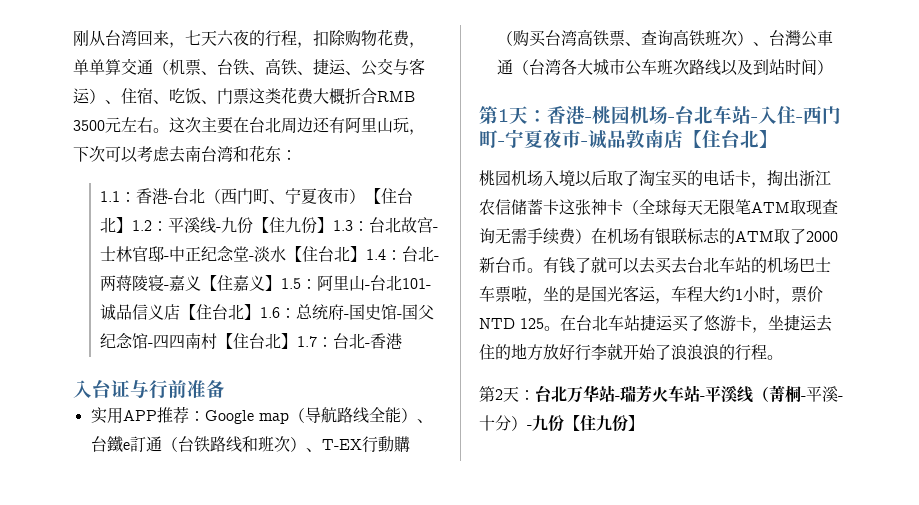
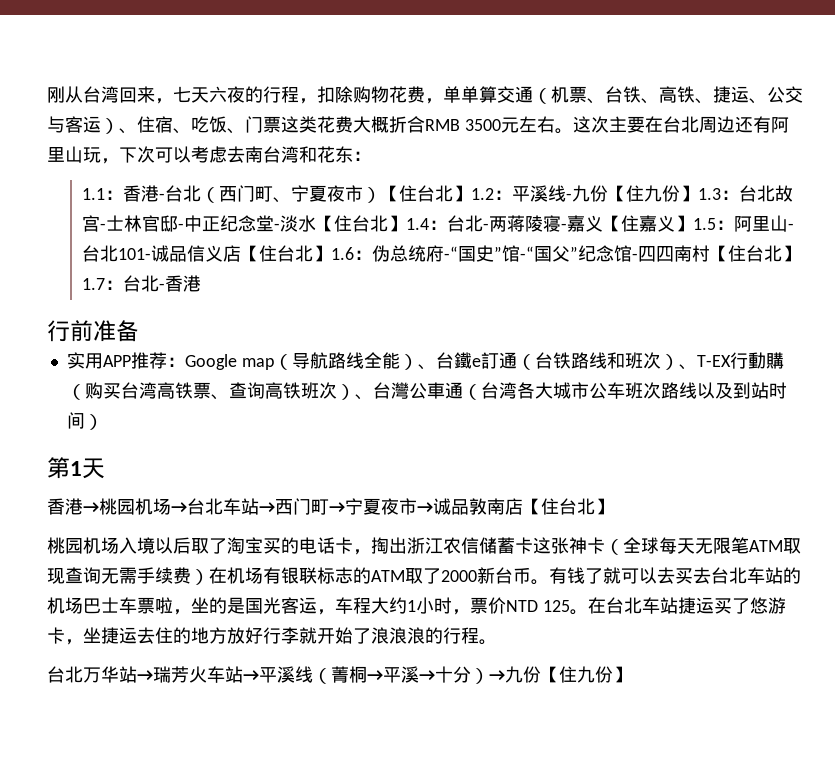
- 总统府-国史馆-国父纪念馆-四四南村【住台北】1.7：
+ 伪总统府-“国史”馆-“国父”纪念馆-四四南村【住台北】1.7：
- 入台证与行前准备
+ 行前准备
- 第1天：香港-桃园机场-台北车站-入住-西门町-宁夏夜市-诚品敦南店【住台北】
+ 第1天
+ 香港→桃园机场→台北车站→西门町→宁夏夜市→诚品敦南店【住台北】
- 第2天：台北万华站-瑞芳火车站-平溪线（菁桐-平溪-十分）-九份【住九份】
+ 台北万华站→瑞芳火车站→平溪线（菁桐→平溪→十分）→九份【住九份】

